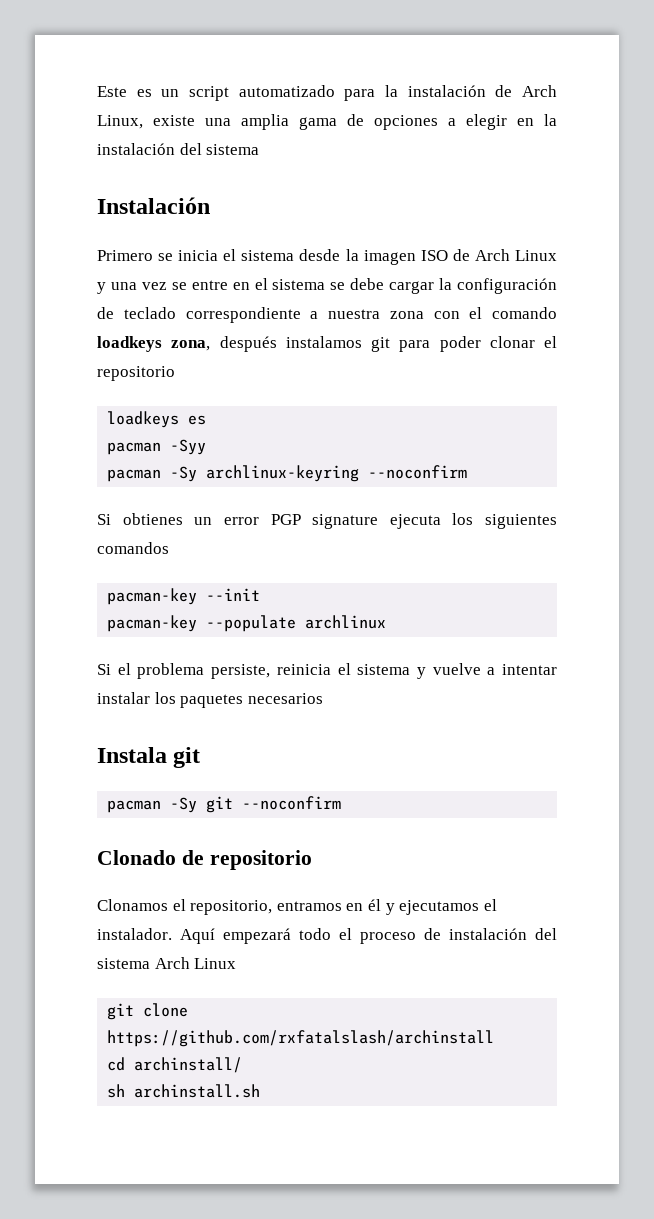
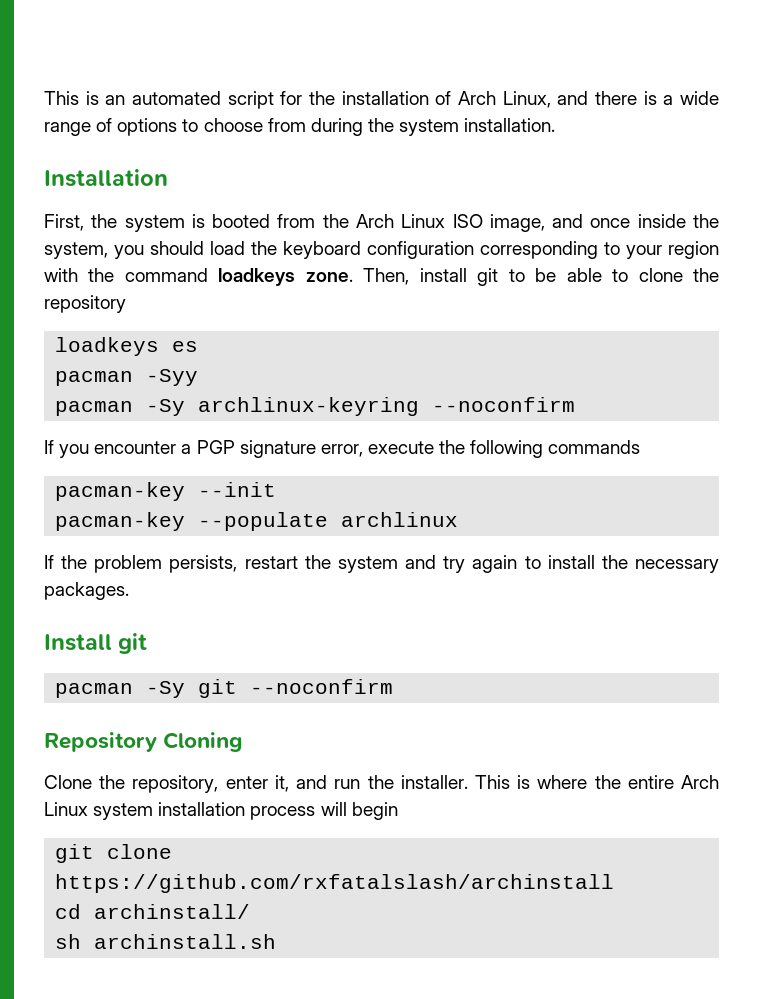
- Este es un script automatizado para la instalación de Arch Linux, existe una amplia gama de opciones a elegir en la instalación del sistema
- Instalación
- Primero se inicia el sistema desde la imagen ISO de Arch Linux y una vez se entre en el sistema se debe cargar la configuración de teclado correspondiente a nuestra zona con el comando loadkeys zona, después instalamos git para poder clonar el repositorio
+ This is an automated script for the installation of Arch Linux, and there is a wide range of options to choose from during the system installation.
+ Installation
+ First, the system is booted from the Arch Linux ISO image, and once inside the system, you should load the keyboard configuration corresponding to your region with the command loadkeys zone. Then, install git to be able to clone the repository
- Si obtienes un error PGP signature ejecuta los siguientes comandos
+ If you encounter a PGP signature error, execute the following commands
- Si el problema persiste, reinicia el sistema y vuelve a intentar instalar los paquetes necesarios
- Instala git
+ If the problem persists, restart the system and try again to install the necessary packages.
+ Install git
- Clonado de repositorio
- Clonamos el repositorio, entramos en él y ejecutamos el instalador. Aquí empezará todo el proceso de instalación del sistema Arch Linux
+ Repository Cloning
+ Clone the repository, enter it, and run the installer. This is where the entire Arch Linux system installation process will begin

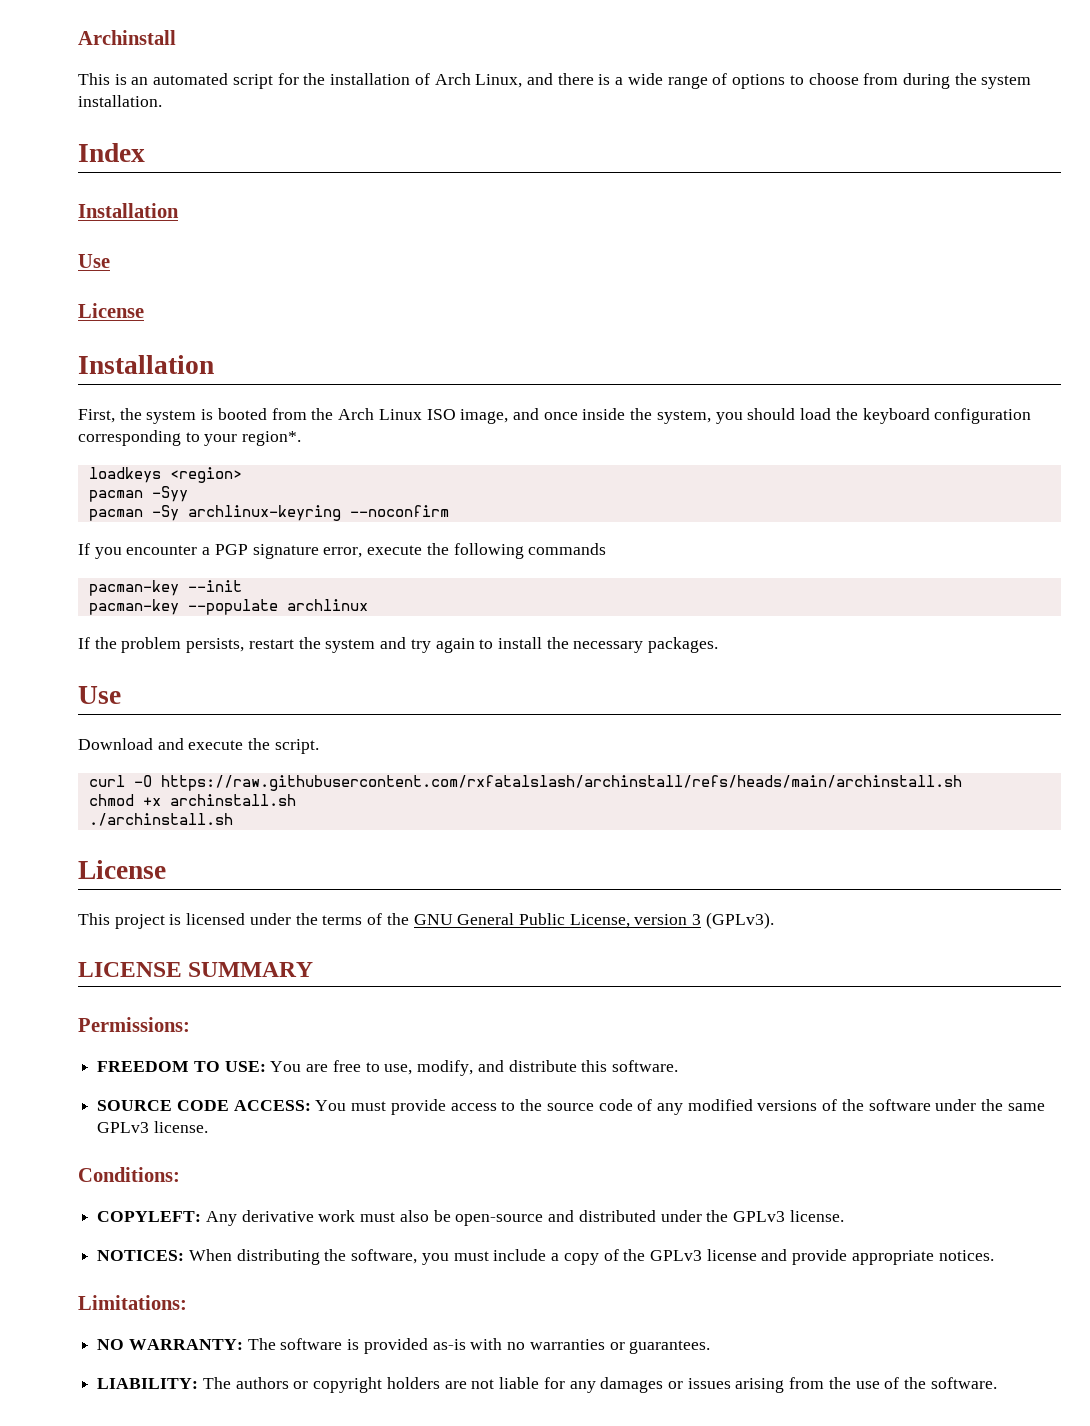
+ Archinstall
+ Index
+ Installation
+ Use
+ License
- First, the system is booted from the Arch Linux ISO image, and once inside the system, you should load the keyboard configuration corresponding to your region with the command loadkeys zone. Then, install git to be able to clone the repository
- loadkeys es
+ First, the system is booted from the Arch Linux ISO image, and once inside the system, you should load the keyboard configuration corresponding to your region*.
+ loadkeys <region>
  If the problem persists, restart the system and try again to install the necessary packages.
- Install git
- pacman -Sy git --noconfirm
- Repository Cloning
- Clone the repository, enter it, and run the installer. This is where the entire Arch Linux system installation process will begin
- git clone https://github.com/rxfatalslash/archinstall
- cd archinstall/
- sh archinstall.sh
+ Use
+ Download and execute the script.
+ curl -O https://raw.githubusercontent.com/rxfatalslash/archinstall/refs/heads/main/archinstall.sh
+ chmod +x archinstall.sh
+ ./archinstall.sh
+ License
+ This project is licensed under the terms of the GNU General Public License, version 3 (GPLv3).
+ LICENSE SUMMARY
+ Permissions:
+ FREEDOM TO USE: You are free to use, modify, and distribute this software.
+ SOURCE CODE ACCESS: You must provide access to the source code of any modified versions of the software under the same GPLv3 license.
+ Conditions:
+ COPYLEFT: Any derivative work must also be open-source and distributed under the GPLv3 license.
+ NOTICES: When distributing the software, you must include a copy of the GPLv3 license and provide appropriate notices.
+ Limitations:
+ NO WARRANTY: The software is provided as-is with no warranties or guarantees.
+ LIABILITY: The authors or copyright holders are not liable for any damages or issues arising from the use of the software.

